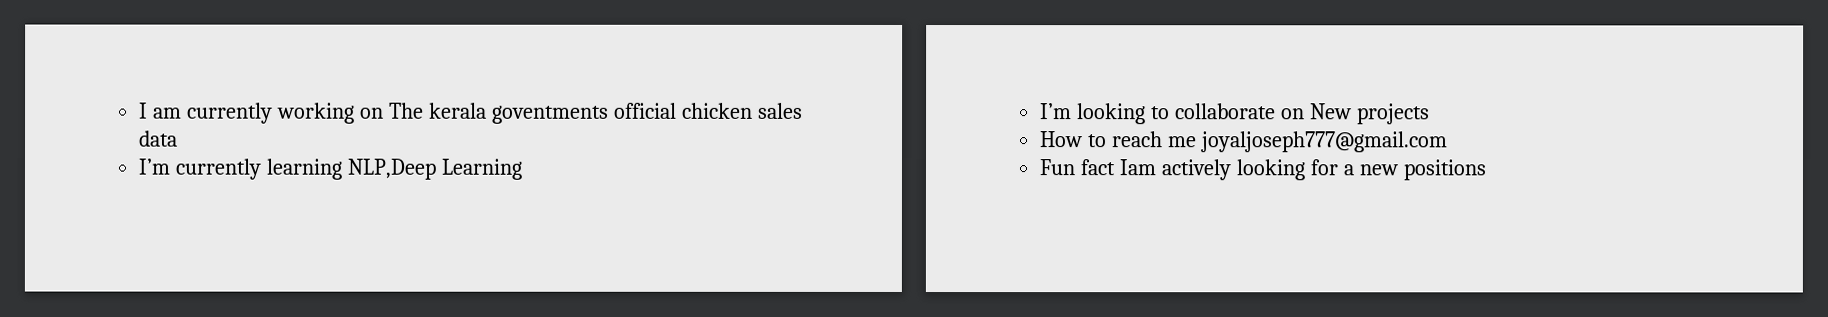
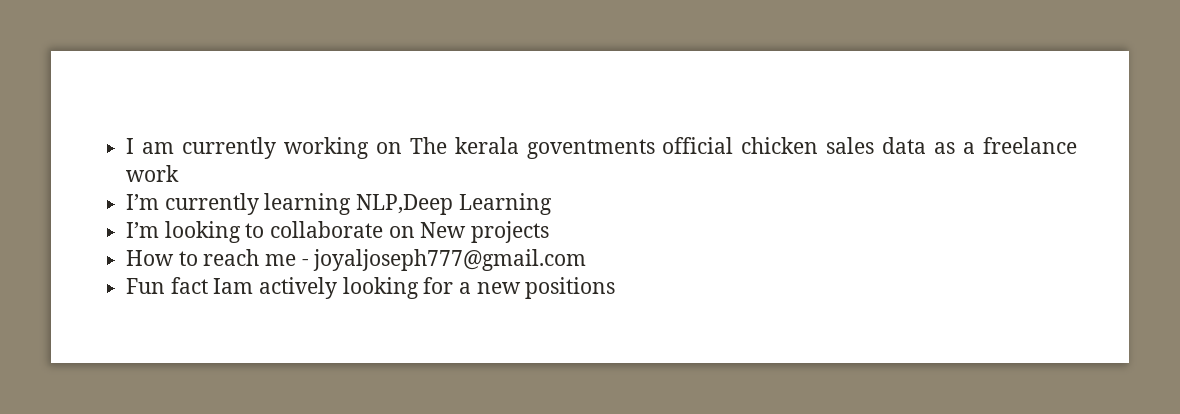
- I am currently working on The kerala goventments official chicken sales data
+ I am currently working on The kerala goventments official chicken sales data as a freelance work
- How to reach me joyaljoseph777@gmail.com
+ How to reach me - joyaljoseph777@gmail.com

